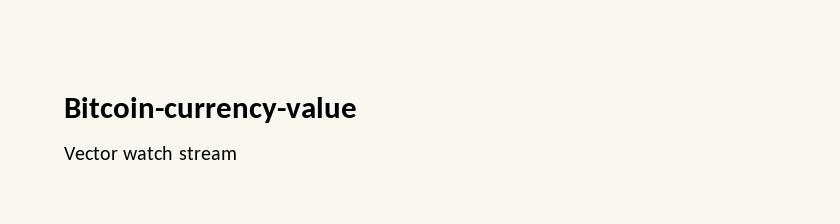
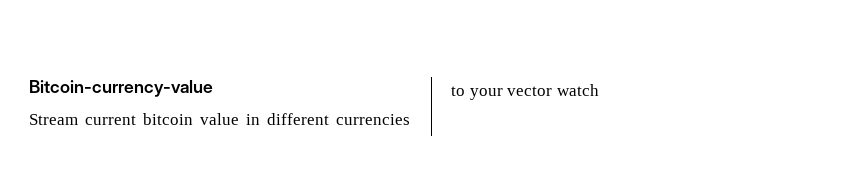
- Vector watch stream
+ Stream current bitcoin value in different currencies to your vector watch

